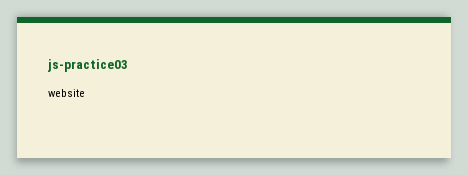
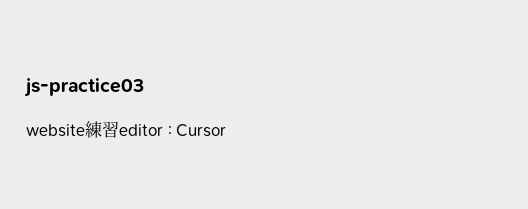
- website
+ website練習editor : Cursor

